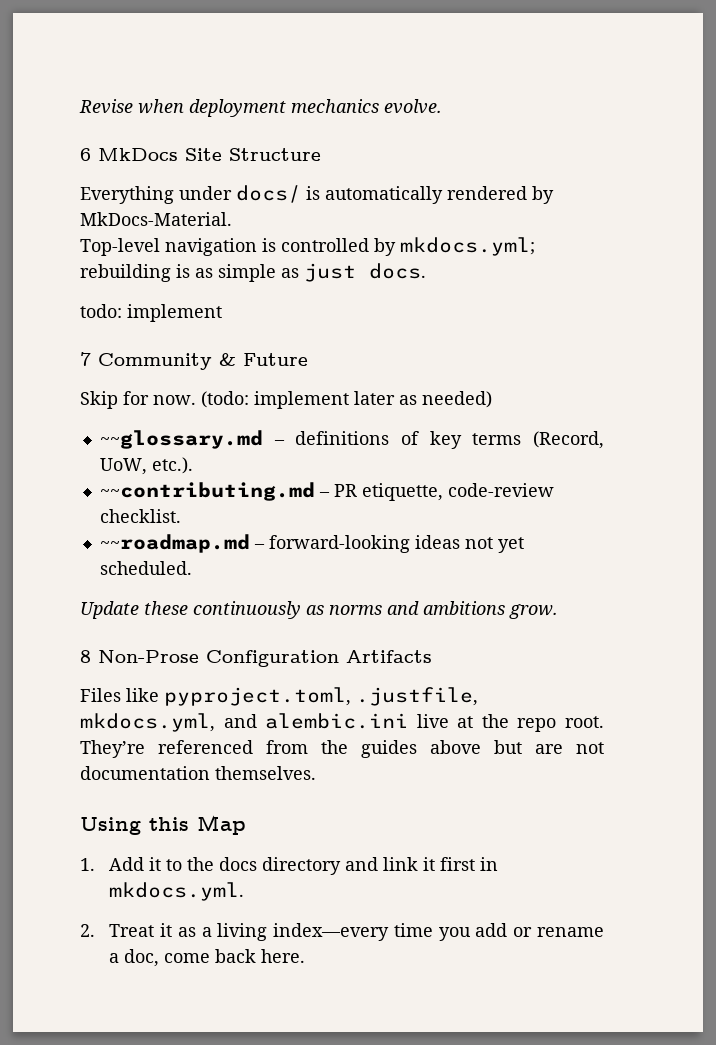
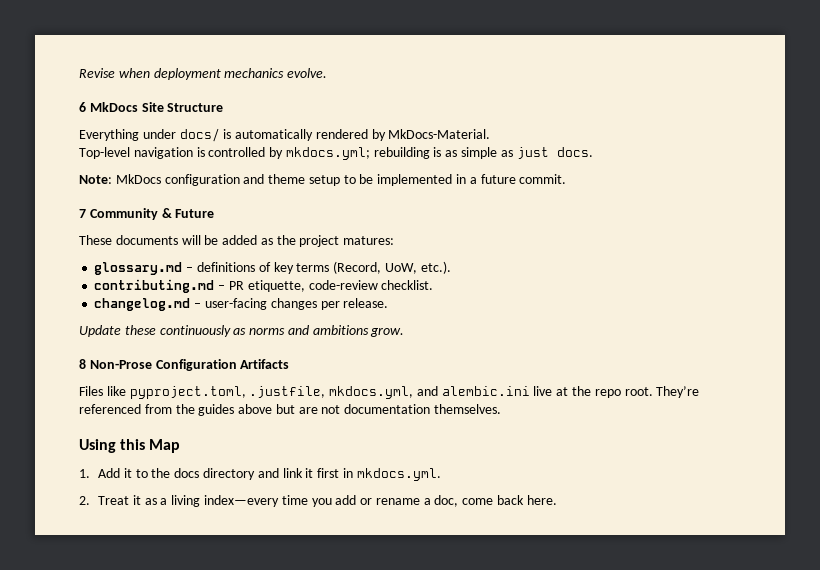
- todo: implement
+ Note: MkDocs configuration and theme setup to be implemented in a future commit.
  7 Community & Future
- Skip for now. (todo: implement later as needed)
- ~~glossary.md – definitions of key terms (Record, UoW, etc.).
+ These documents will be added as the project matures:
+ glossary.md – definitions of key terms (Record, UoW, etc.).
- ~~contributing.md – PR etiquette, code-review checklist.
+ contributing.md – PR etiquette, code-review checklist.
- ~~roadmap.md – forward-looking ideas not yet scheduled.
+ changelog.md – user-facing changes per release.

